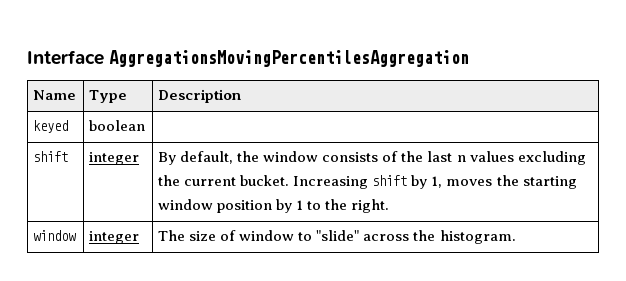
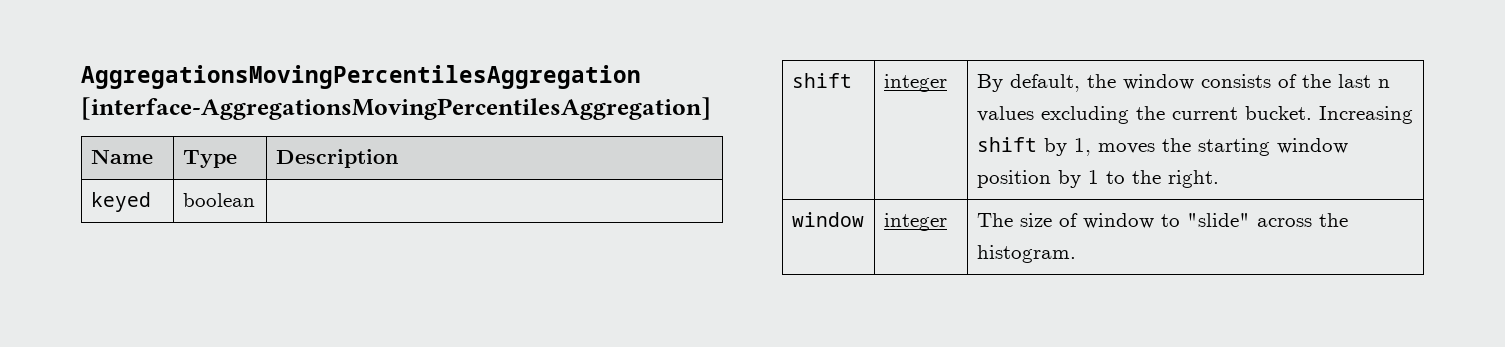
- Interface AggregationsMovingPercentilesAggregation
+ AggregationsMovingPercentilesAggregation [interface-AggregationsMovingPercentilesAggregation]

